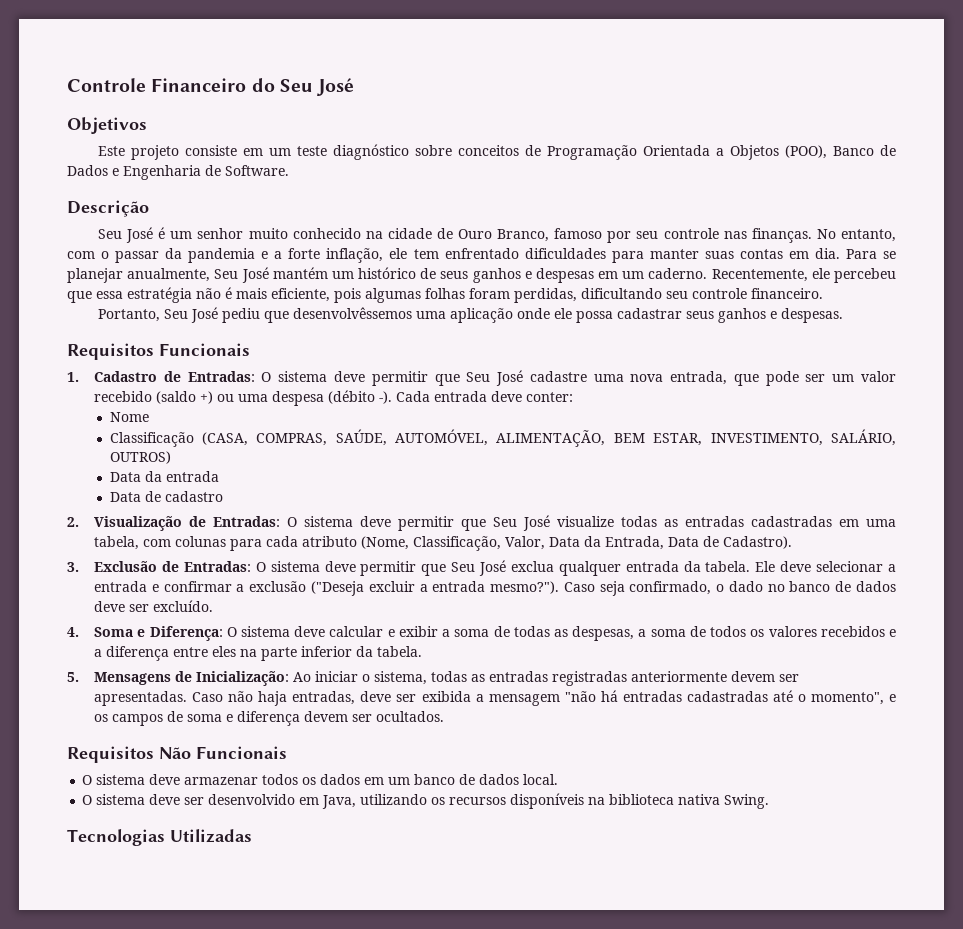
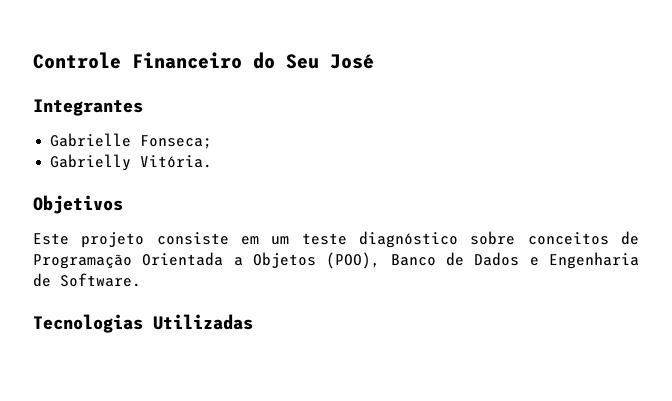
+ Integrantes
+ Gabrielle Fonseca;
+ Gabrielly Vitória.
- Descrição
- Seu José é um senhor muito conhecido na cidade de Ouro Branco, famoso por seu controle nas finanças. No entanto, com o passar da pandemia e a forte inflação, ele tem enfrentado dificuldades para manter suas contas em dia. Para se planejar anualmente, Seu José mantém um histórico de seus ganhos e despesas em um caderno. Recentemente, ele percebeu que essa estratégia não é mais eficiente, pois algumas folhas foram perdidas, dificultando seu controle financeiro.
- Portanto, Seu José pediu que desenvolvêssemos uma aplicação onde ele possa cadastrar seus ganhos e despesas.
- Requisitos Funcionais
- 1. Cadastro de Entradas: O sistema deve permitir que Seu José cadastre uma nova entrada, que pode ser um valor recebido (saldo +) ou uma despesa (débito -). Cada entrada deve conter:
- Nome
- Classificação (CASA, COMPRAS, SAÚDE, AUTOMÓVEL, ALIMENTAÇÃO, BEM ESTAR, INVESTIMENTO, SALÁRIO, OUTROS)
- Data da entrada
- Data de cadastro
- 2. Visualização de Entradas: O sistema deve permitir que Seu José visualize todas as entradas cadastradas em uma tabela, com colunas para cada atributo (Nome, Classificação, Valor, Data da Entrada, Data de Cadastro).
- 3. Exclusão de Entradas: O sistema deve permitir que Seu José exclua qualquer entrada da tabela. Ele deve selecionar a entrada e confirmar a exclusão ("Deseja excluir a entrada mesmo?"). Caso seja confirmado, o dado no banco de dados deve ser excluído.
- 4. Soma e Diferença: O sistema deve calcular e exibir a soma de todas as despesas, a soma de todos os valores recebidos e a diferença entre eles na parte inferior da tabela.
- 5. Mensagens de Inicialização: Ao iniciar o sistema, todas as entradas registradas anteriormente devem ser apresentadas. Caso não haja entradas, deve ser exibida a mensagem "não há entradas cadastradas até o momento", e os campos de soma e diferença devem ser ocultados.
- Requisitos Não Funcionais
- O sistema deve armazenar todos os dados em um banco de dados local.
- O sistema deve ser desenvolvido em Java, utilizando os recursos disponíveis na biblioteca nativa Swing.

